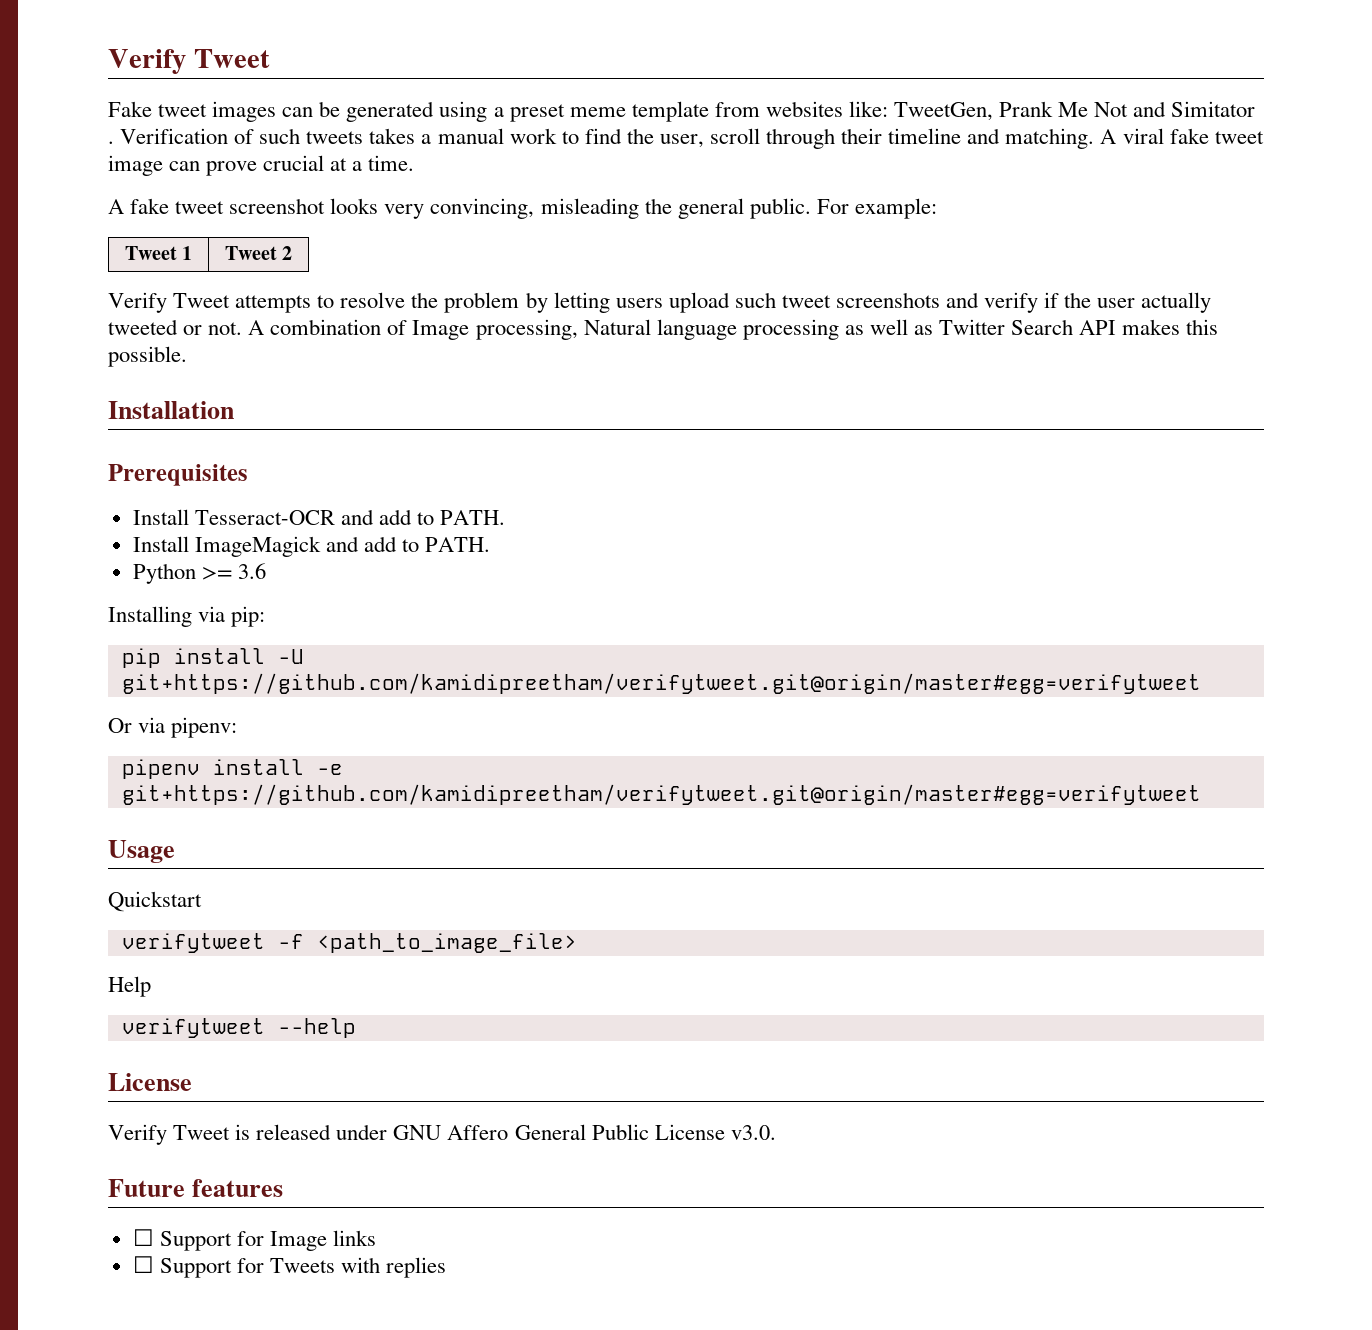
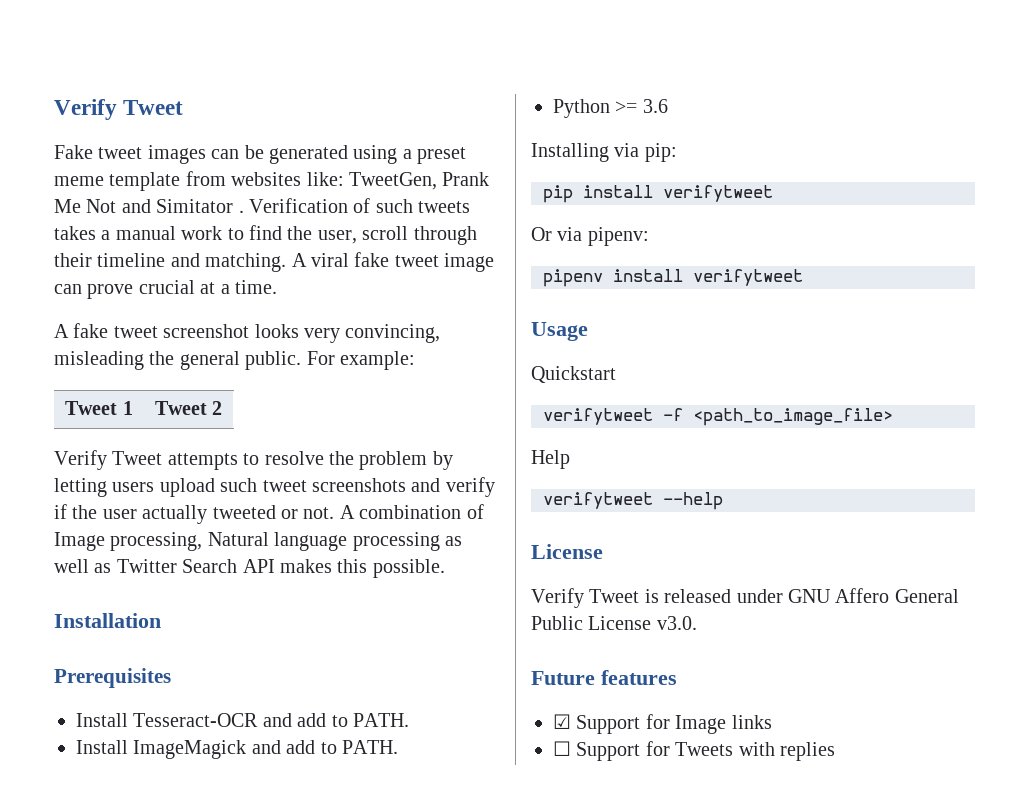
- pip install -U git+https://github.com/kamidipreetham/verifytweet.git@origin/master#egg=verifytweet
+ pip install verifytweet
- pipenv install -e git+https://github.com/kamidipreetham/verifytweet.git@origin/master#egg=verifytweet
+ pipenv install verifytweet
- ☐ Support for Image links
+ ☑ Support for Image links

